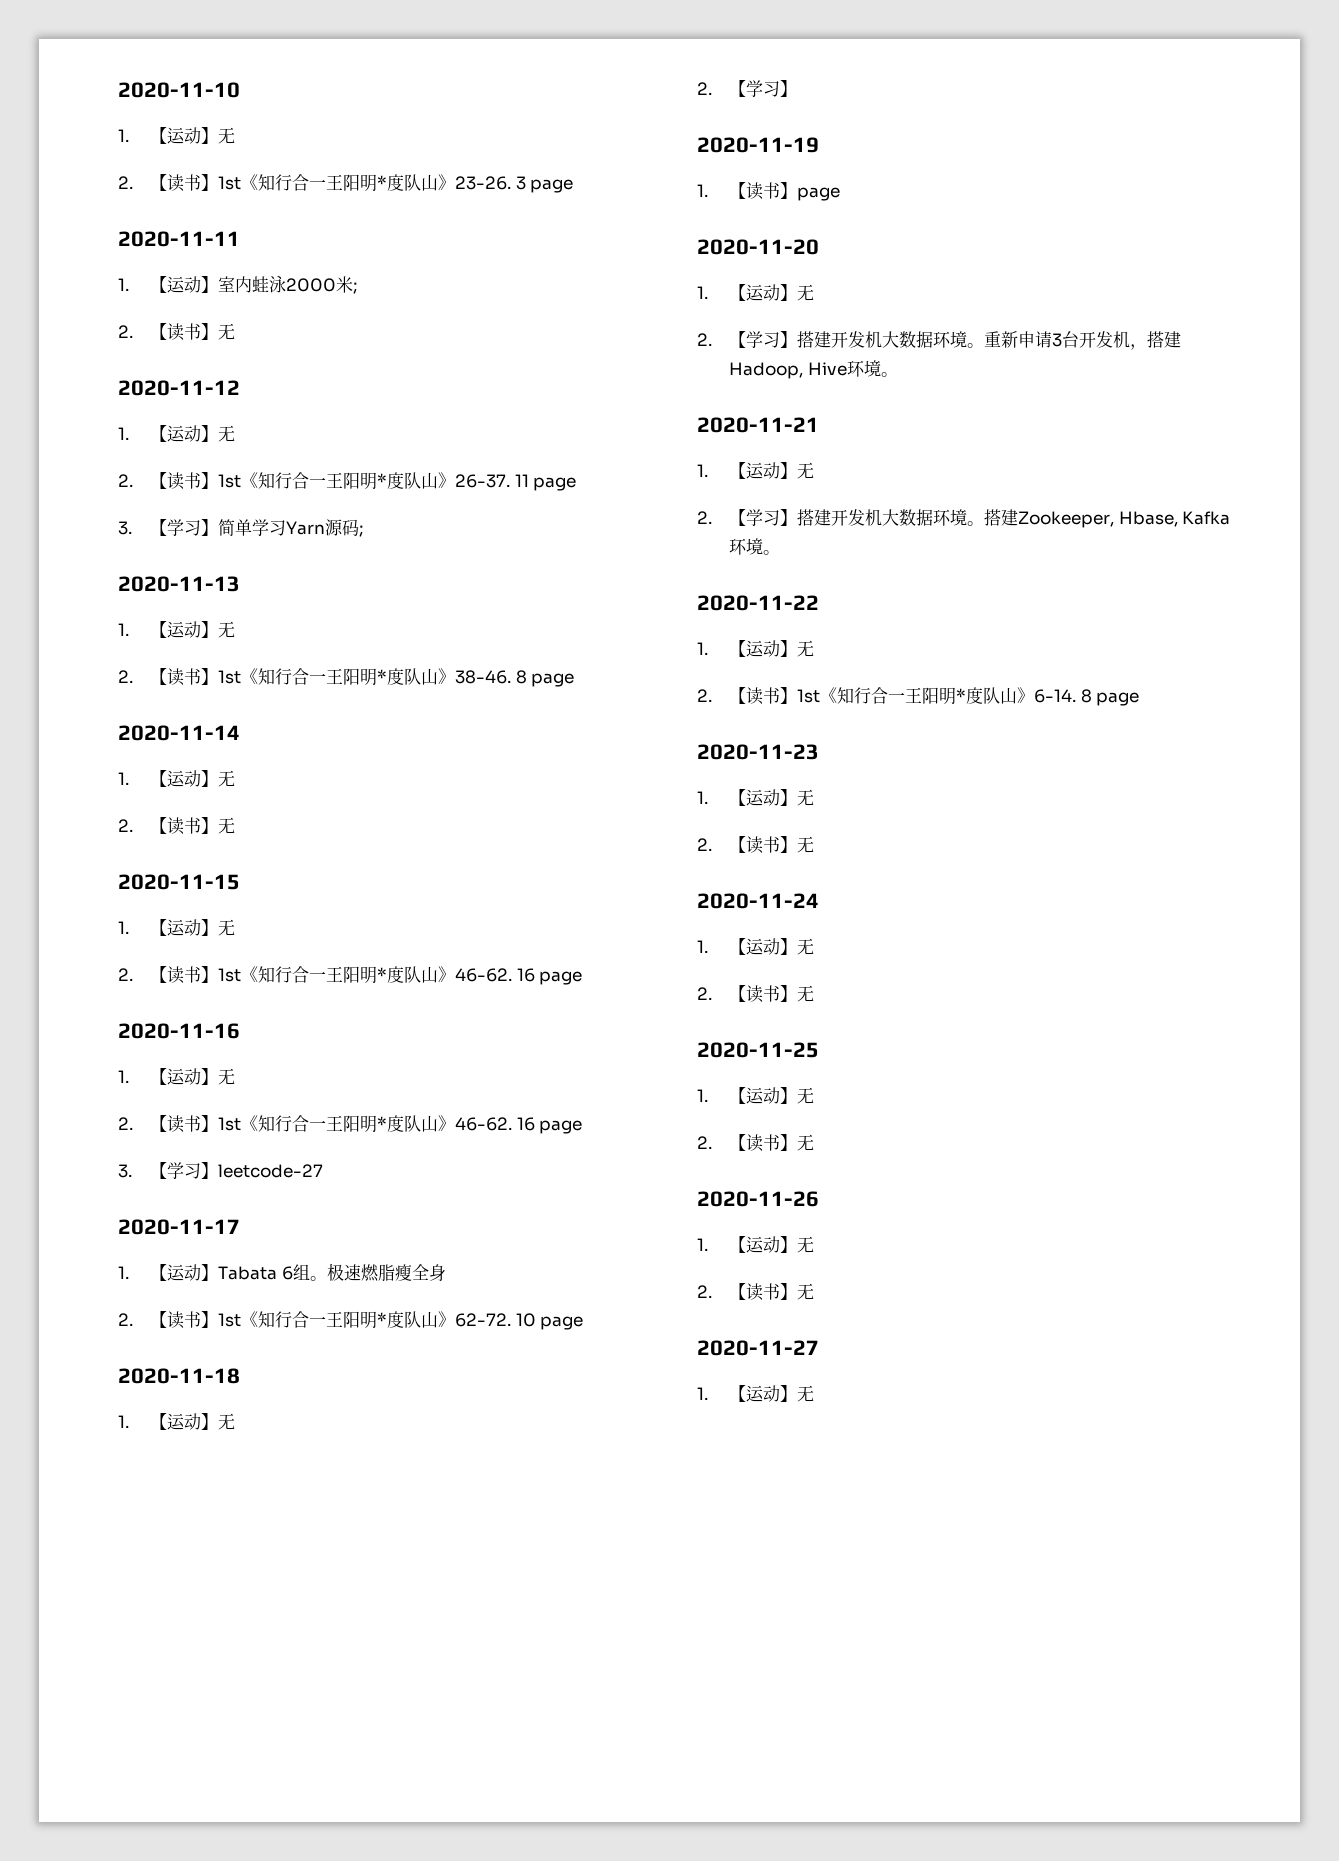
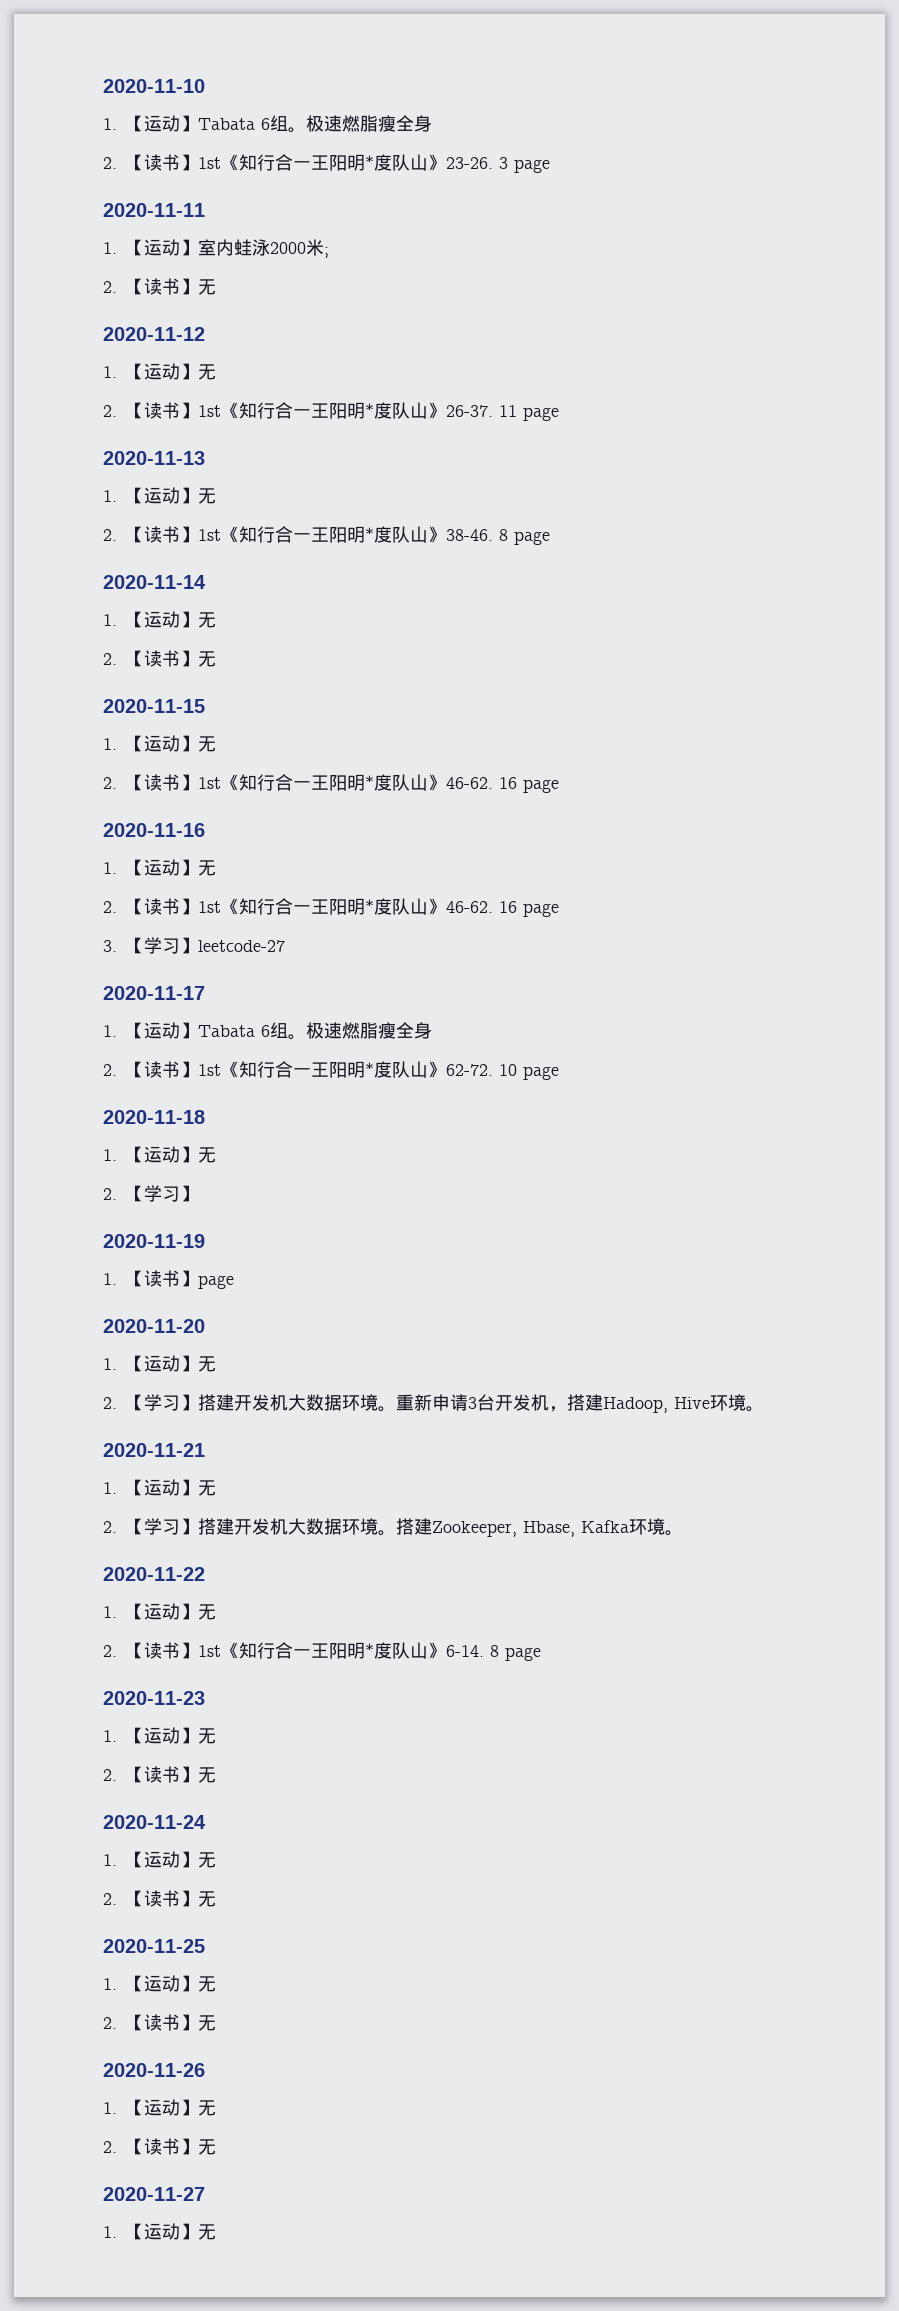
  2020-11-10
- 1.【运动】无
+ 1.【运动】Tabata 6组。极速燃脂瘦全身
- 3.【学习】简单学习Yarn源码;

